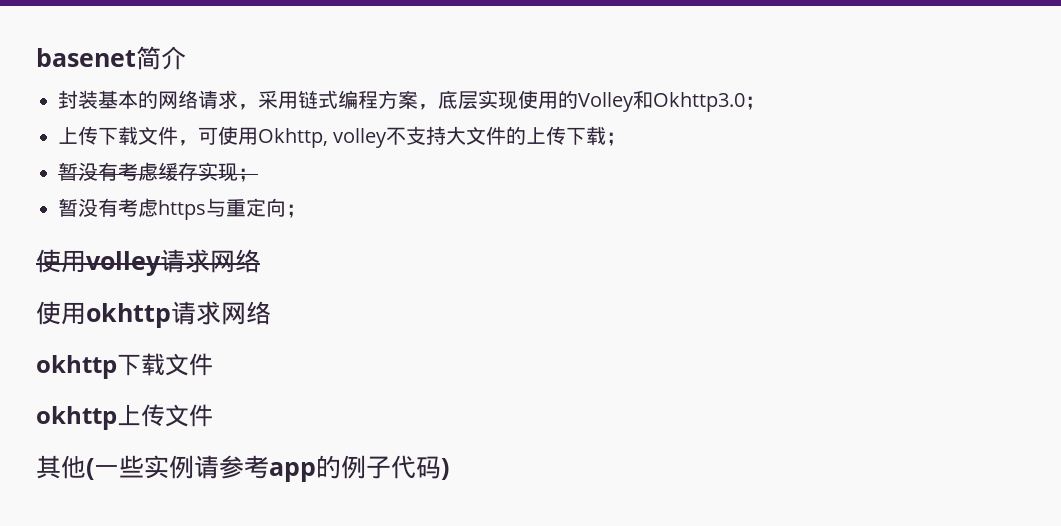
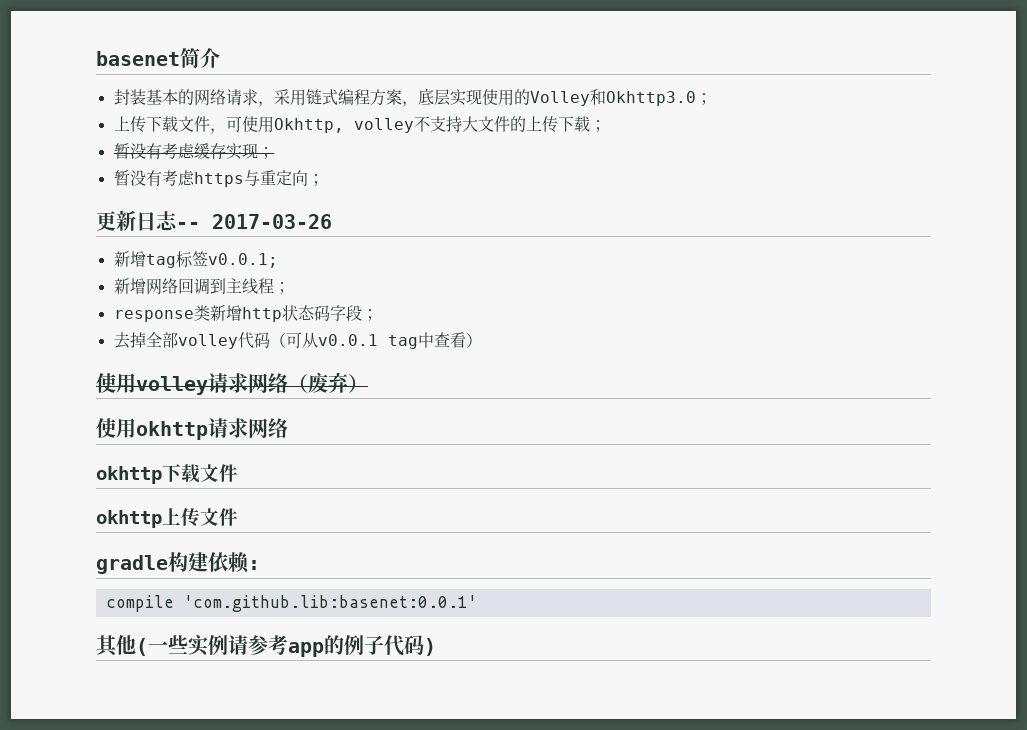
+ 更新日志-- 2017-03-26
+ 新增tag标签v0.0.1;
+ 新增网络回调到主线程；
+ response类新增http状态码字段；
+ 去掉全部volley代码（可从v0.0.1 tag中查看）
- 使用volley请求网络
+ 使用volley请求网络（废弃）
+ gradle构建依赖:
+ compile 'com.github.lib:basenet:0.0.1'

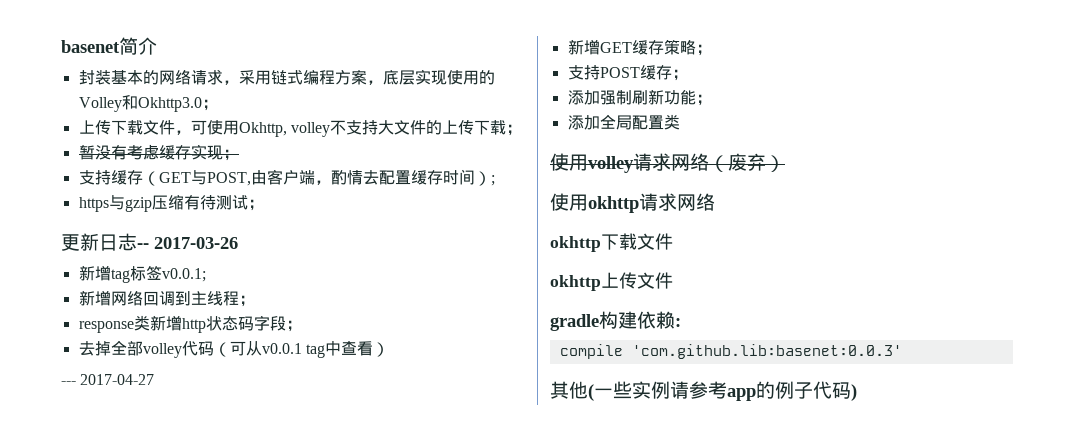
- 暂没有考虑https与重定向；
+ 支持缓存（GET与POST,由客户端，酌情去配置缓存时间）;
+ https与gzip压缩有待测试；
+ --- 2017-04-27
+ 新增GET缓存策略；
+ 支持POST缓存；
+ 添加强制刷新功能；
+ 添加全局配置类
- compile 'com.github.lib:basenet:0.0.1'
+ compile 'com.github.lib:basenet:0.0.3'

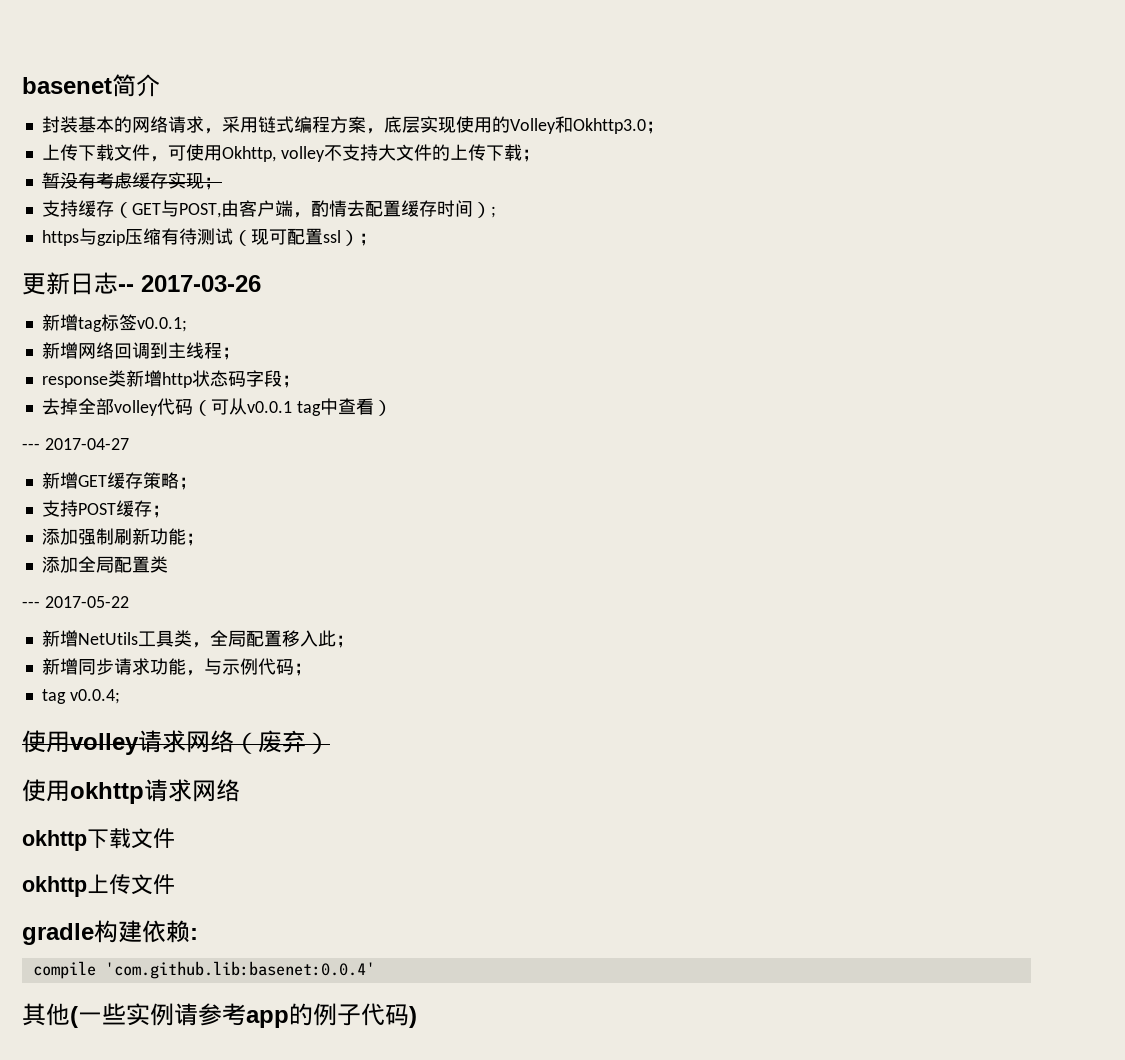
- https与gzip压缩有待测试；
+ https与gzip压缩有待测试（现可配置ssl）；
+ --- 2017-05-22
+ 新增NetUtils工具类，全局配置移入此；
+ 新增同步请求功能，与示例代码；
+ tag v0.0.4;
- compile 'com.github.lib:basenet:0.0.3'
+ compile 'com.github.lib:basenet:0.0.4'

